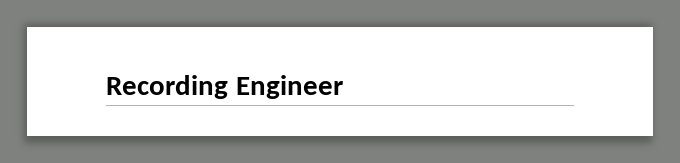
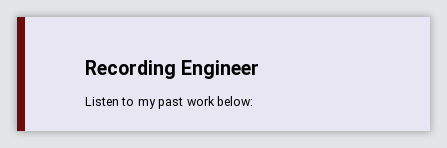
+ Listen to my past work below:

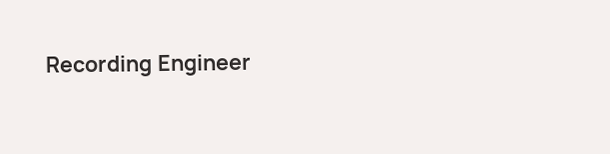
- Listen to my past work below:

